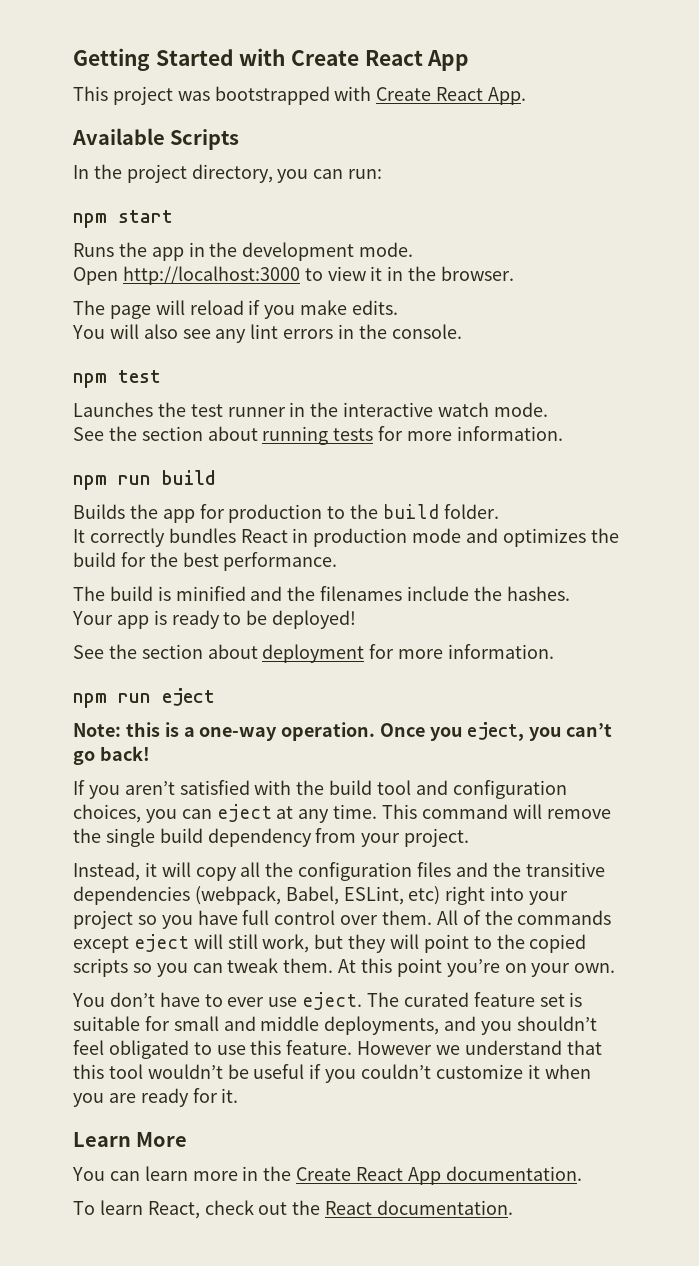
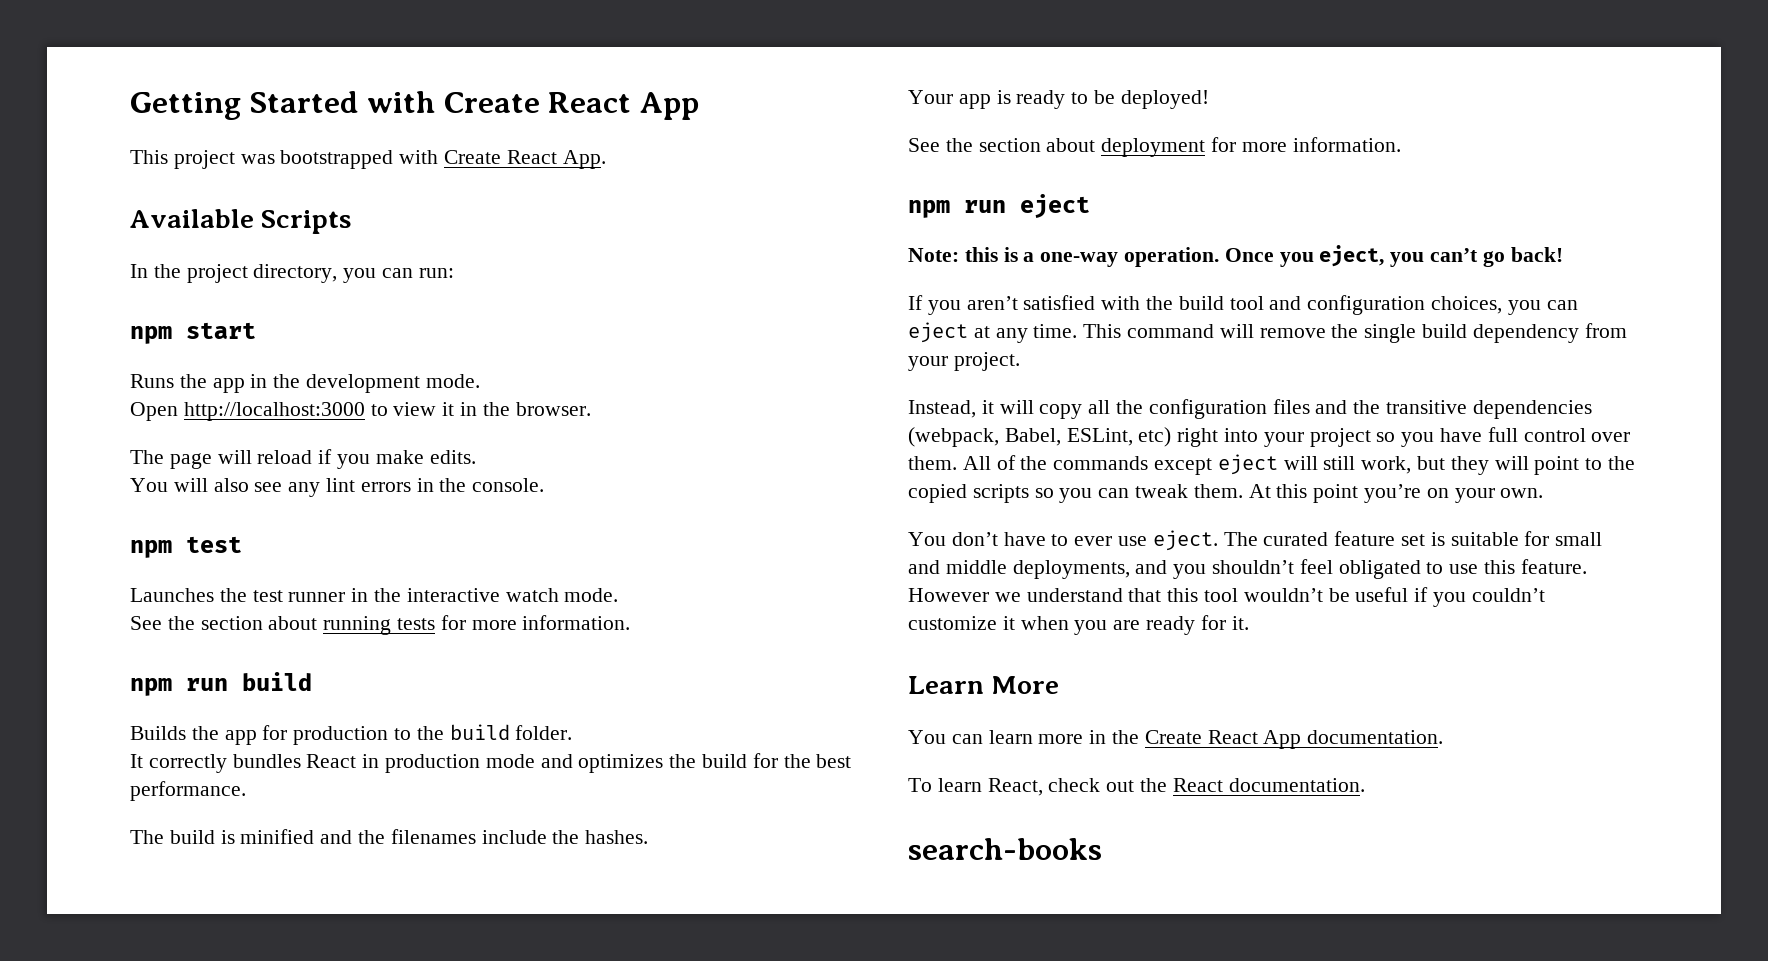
+ search-books

